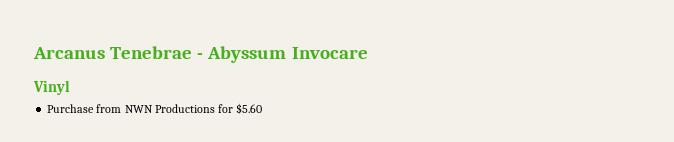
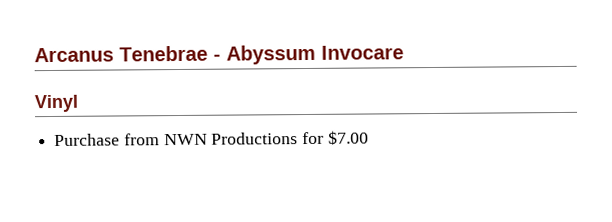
- Purchase from NWN Productions for $5.60
+ Purchase from NWN Productions for $7.00

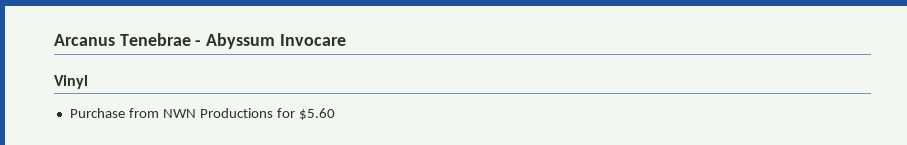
- Purchase from NWN Productions for $7.00
+ Purchase from NWN Productions for $5.60

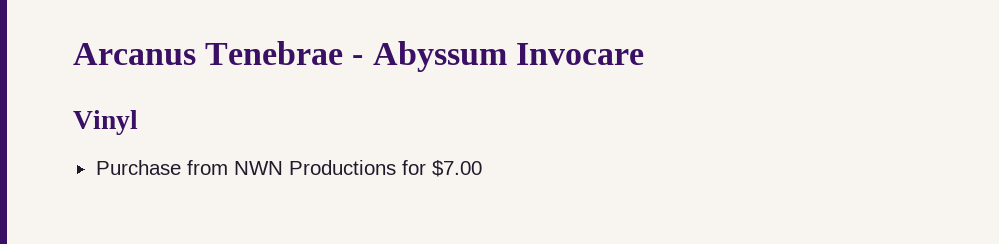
- Purchase from NWN Productions for $5.60
+ Purchase from NWN Productions for $7.00

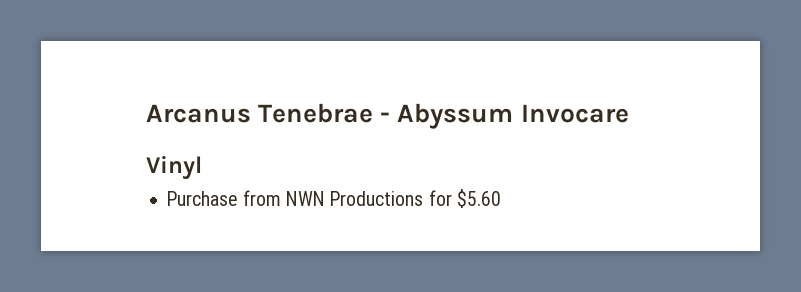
- Purchase from NWN Productions for $7.00
+ Purchase from NWN Productions for $5.60

